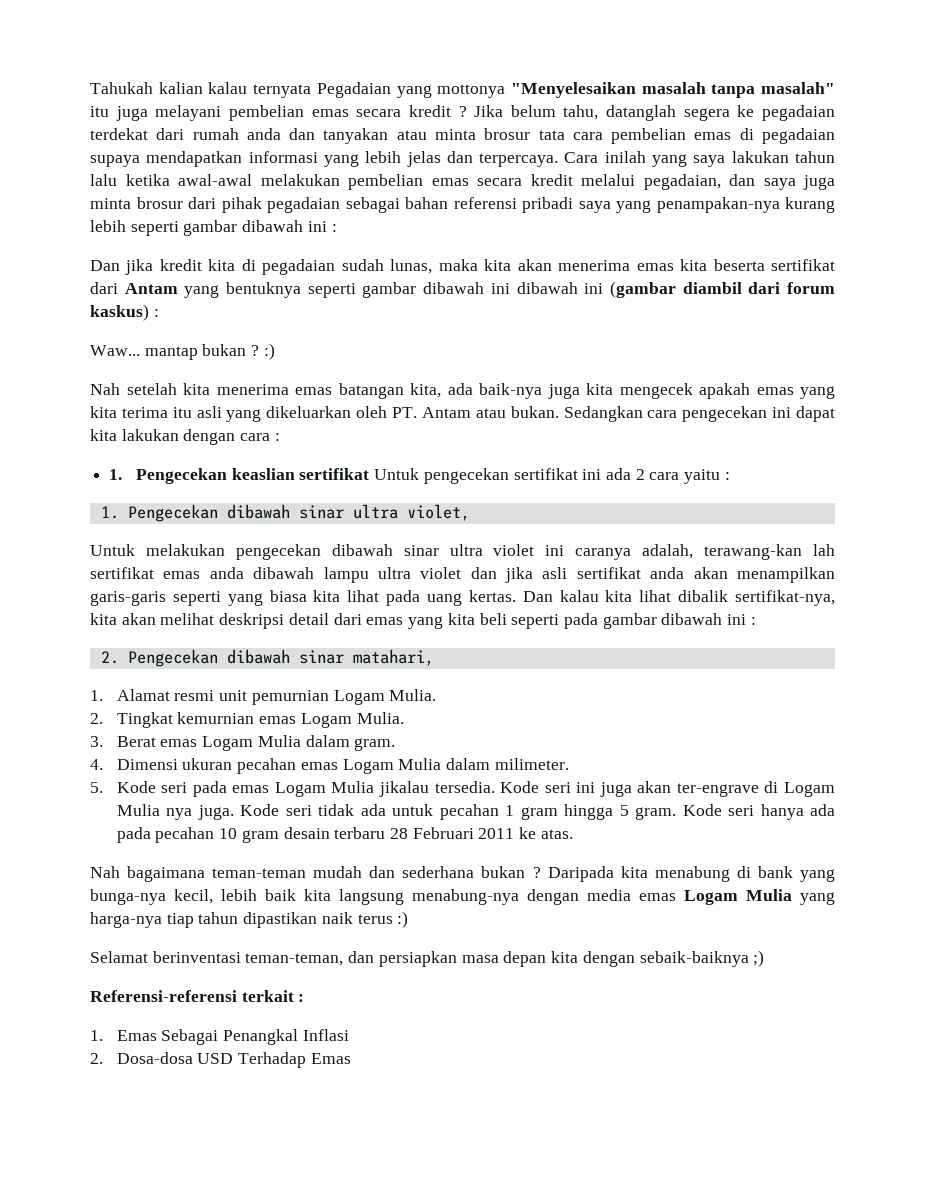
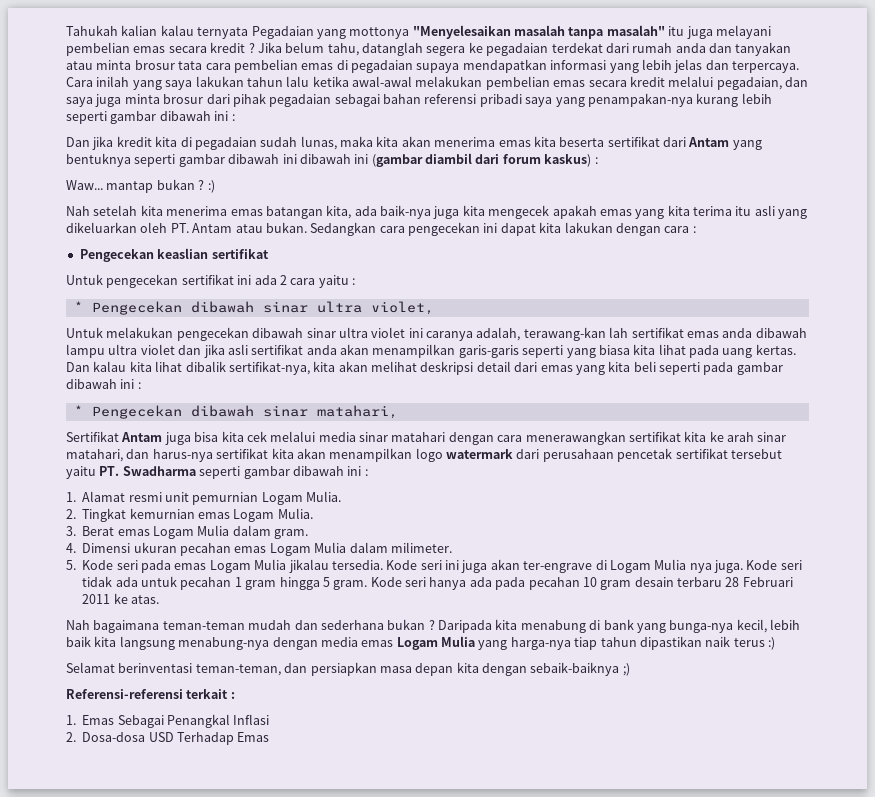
- 1. Pengecekan keaslian sertifikat Untuk pengecekan sertifikat ini ada 2 cara yaitu :
+ Pengecekan keaslian sertifikat
+ Untuk pengecekan sertifikat ini ada 2 cara yaitu :
- 1. Pengecekan dibawah sinar ultra violet,
+ * Pengecekan dibawah sinar ultra violet,
- 2. Pengecekan dibawah sinar matahari,
+ * Pengecekan dibawah sinar matahari,
+ Sertifikat Antam juga bisa kita cek melalui media sinar matahari dengan cara menerawangkan sertifikat kita ke arah sinar matahari, dan harus-nya sertifikat kita akan menampilkan logo watermark dari perusahaan pencetak sertifikat tersebut yaitu PT. Swadharma seperti gambar dibawah ini :

